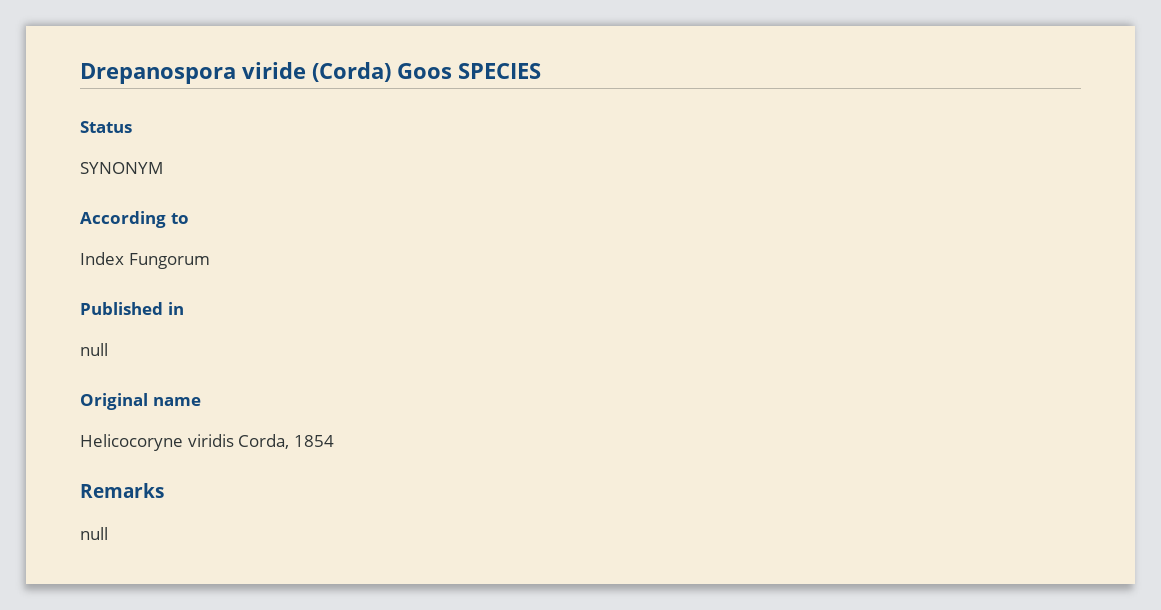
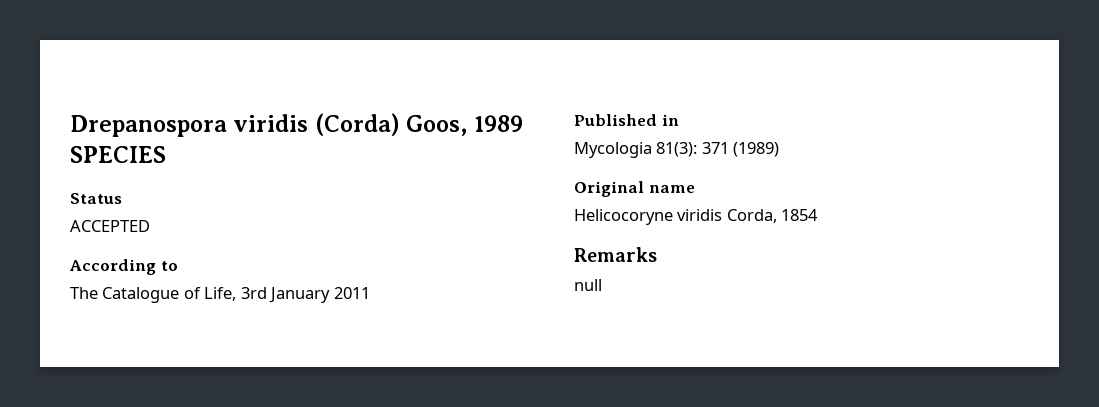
- Drepanospora viride (Corda) Goos SPECIES
+ Drepanospora viridis (Corda) Goos, 1989 SPECIES
- SYNONYM
+ ACCEPTED
- Index Fungorum
+ The Catalogue of Life, 3rd January 2011
  Published in
- null
+ Mycologia 81(3): 371 (1989)

